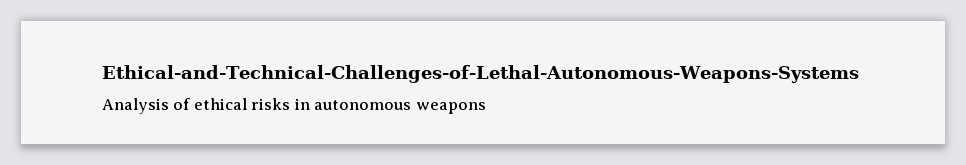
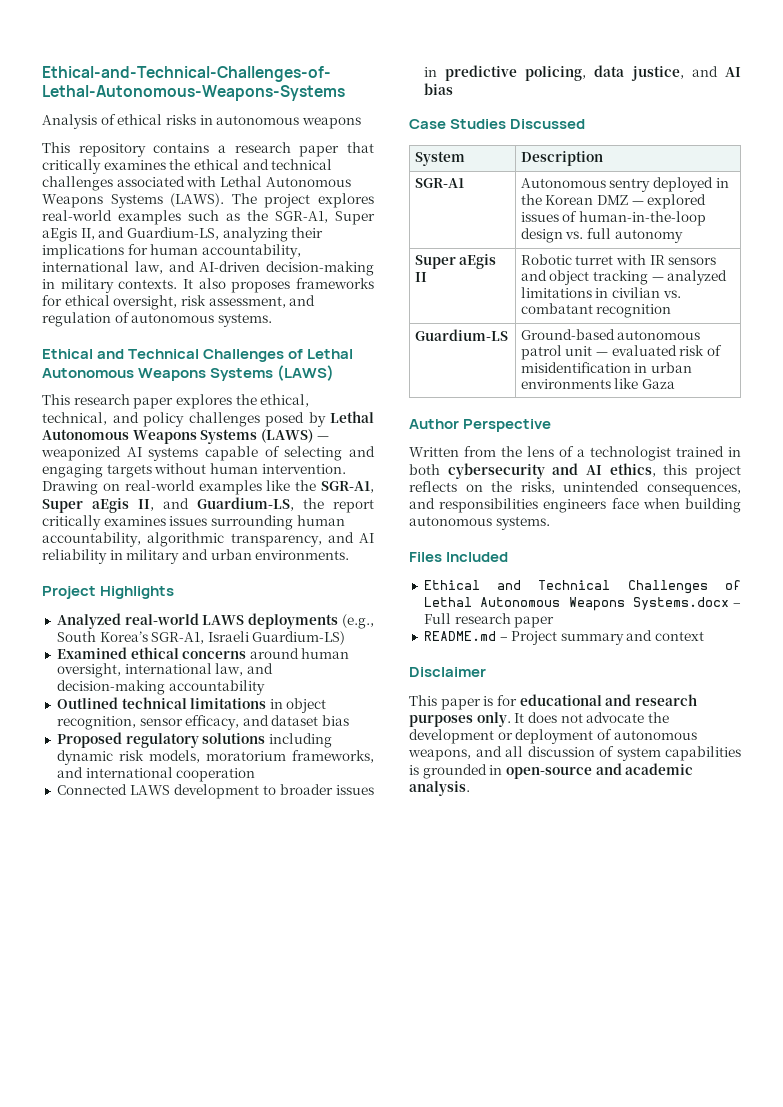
+ This repository contains a research paper that critically examines the ethical and technical challenges associated with Lethal Autonomous Weapons Systems (LAWS). The project explores real-world examples such as the SGR-A1, Super aEgis II, and Guardium-LS, analyzing their implications for human accountability, international law, and AI-driven decision-making in military contexts. It also proposes frameworks for ethical oversight, risk assessment, and regulation of autonomous systems.
+ Ethical and Technical Challenges of Lethal Autonomous Weapons Systems (LAWS)
+ This research paper explores the ethical, technical, and policy challenges posed by Lethal Autonomous Weapons Systems (LAWS) — weaponized AI systems capable of selecting and engaging targets without human intervention. Drawing on real-world examples like the SGR-A1, Super aEgis II, and Guardium-LS, the report critically examines issues surrounding human accountability, algorithmic transparency, and AI reliability in military and urban environments.
+ Project Highlights
+ Analyzed real-world LAWS deployments (e.g., South Korea’s SGR-A1, Israeli Guardium-LS)
+ Examined ethical concerns around human oversight, international law, and decision-making accountability
+ Outlined technical limitations in object recognition, sensor efficacy, and dataset bias
+ Proposed regulatory solutions including dynamic risk models, moratorium frameworks, and international cooperation
+ Connected LAWS development to broader issues in predictive policing, data justice, and AI bias
+ Case Studies Discussed
+ System | Description
+ SGR-A1 | Autonomous sentry deployed in the Korean DMZ — explored issues of human-in-the-loop design vs. full autonomy
+ Super aEgis II | Robotic turret with IR sensors and object tracking — analyzed limitations in civilian vs. combatant recognition
+ Guardium-LS | Ground-based autonomous patrol unit — evaluated risk of misidentification in urban environments like Gaza
+ Author Perspective
+ Written from the lens of a technologist trained in both cybersecurity and AI ethics, this project reflects on the risks, unintended consequences, and responsibilities engineers face when building autonomous systems.
+ Files Included
+ Ethical and Technical Challenges of Lethal Autonomous Weapons Systems.docx – Full research paper
+ README.md – Project summary and context
+ Disclaimer
+ This paper is for educational and research purposes only. It does not advocate the development or deployment of autonomous weapons, and all discussion of system capabilities is grounded in open-source and academic analysis.

